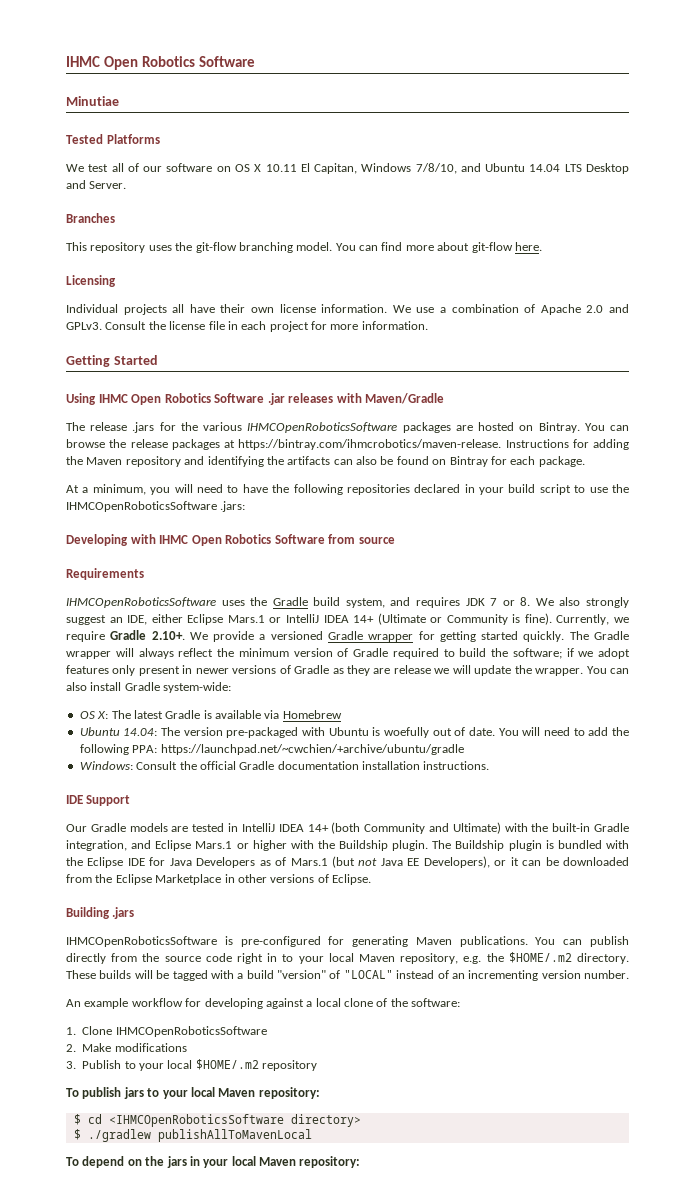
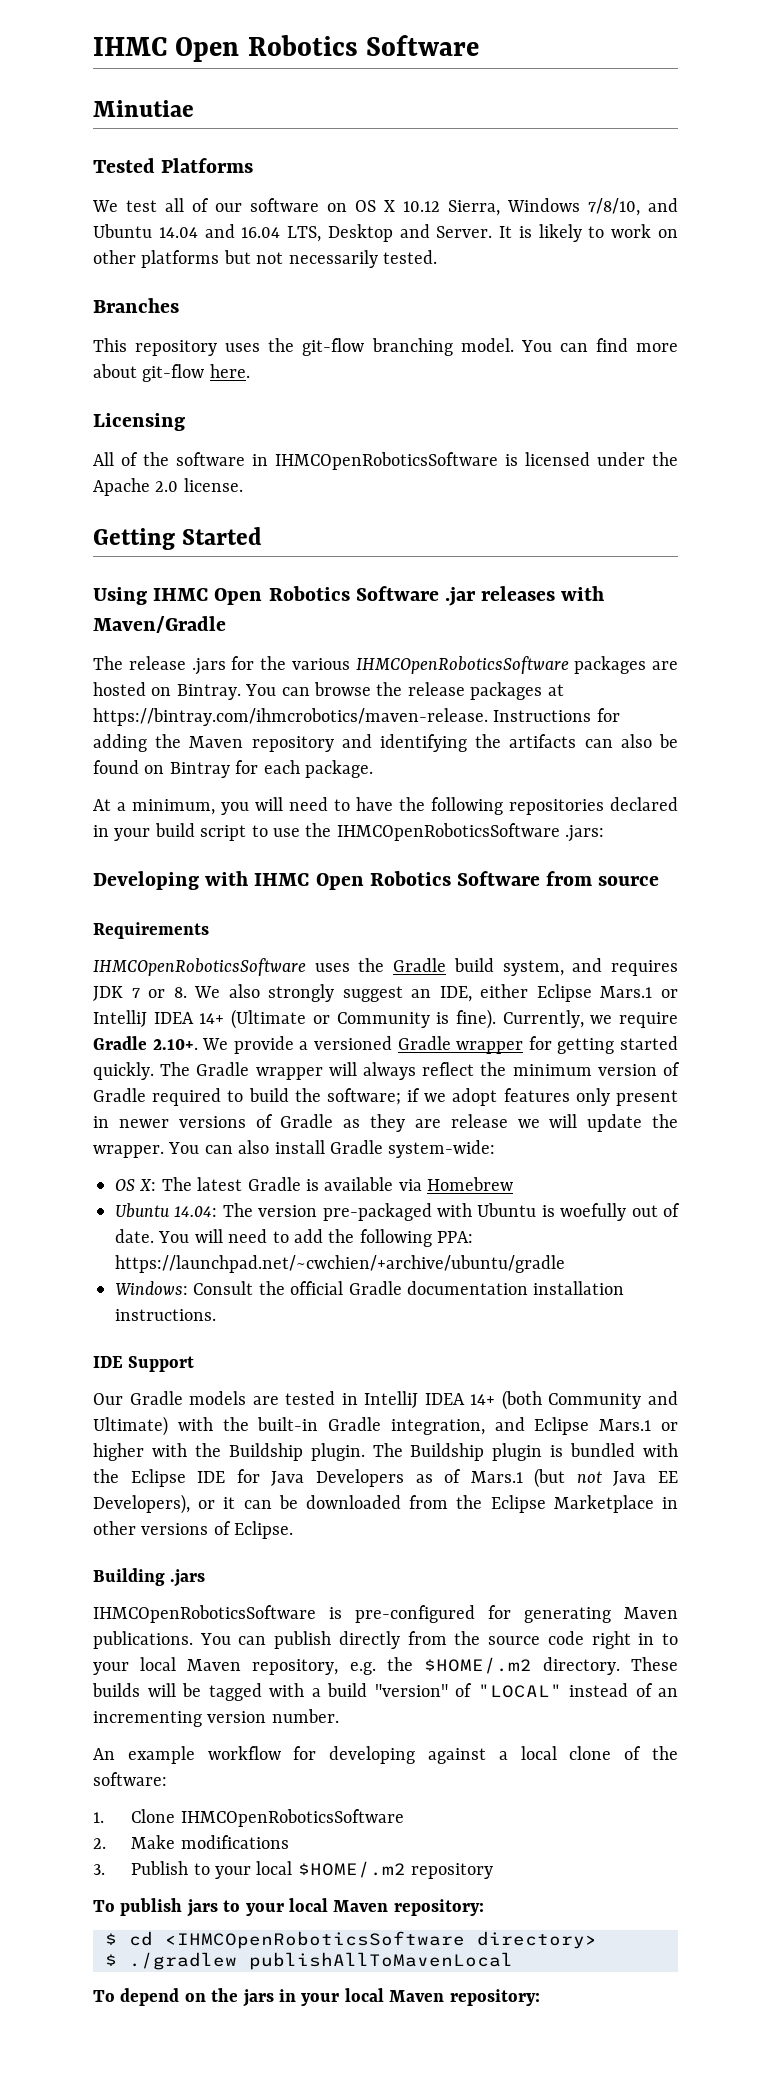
- We test all of our software on OS X 10.11 El Capitan, Windows 7/8/10, and Ubuntu 14.04 LTS Desktop and Server.
+ We test all of our software on OS X 10.12 Sierra, Windows 7/8/10, and Ubuntu 14.04 and 16.04 LTS, Desktop and Server. It is likely to work on other platforms but not necessarily tested.
- Individual projects all have their own license information. We use a combination of Apache 2.0 and GPLv3. Consult the license file in each project for more information.
+ All of the software in IHMCOpenRoboticsSoftware is licensed under the Apache 2.0 license.

